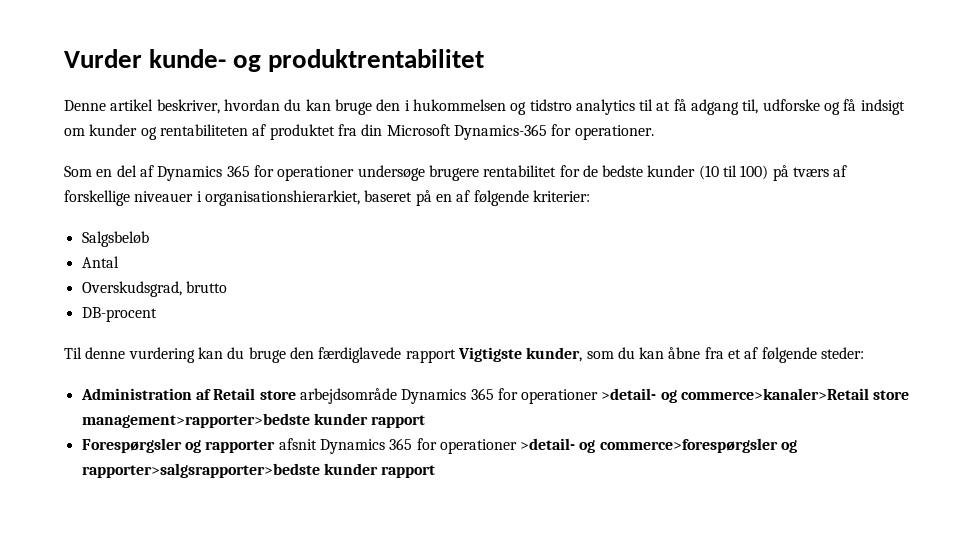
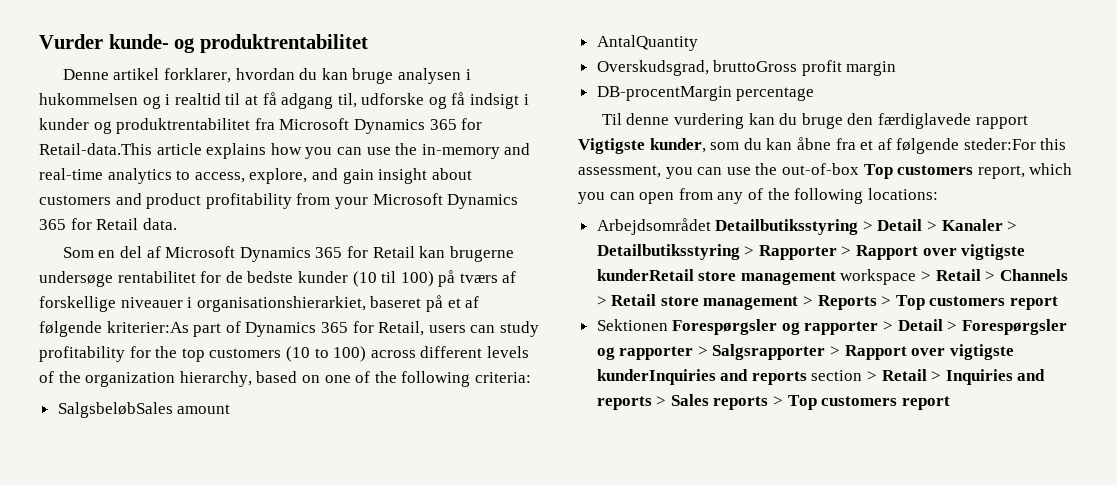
- Denne artikel beskriver, hvordan du kan bruge den i hukommelsen og tidstro analytics til at få adgang til, udforske og få indsigt om kunder og rentabiliteten af produktet fra din Microsoft Dynamics-365 for operationer.
+ Denne artikel forklarer, hvordan du kan bruge analysen i hukommelsen og i realtid til at få adgang til, udforske og få indsigt i kunder og produktrentabilitet fra Microsoft Dynamics 365 for Retail-data.This article explains how you can use the in-memory and real-time analytics to access, explore, and gain insight about customers and product profitability from your Microsoft Dynamics 365 for Retail data.
- Som en del af Dynamics 365 for operationer undersøge brugere rentabilitet for de bedste kunder (10 til 100) på tværs af forskellige niveauer i organisationshierarkiet, baseret på en af følgende kriterier:
- Salgsbeløb
- Antal
- Overskudsgrad, brutto
- DB-procent
+ Som en del af Microsoft Dynamics 365 for Retail kan brugerne undersøge rentabilitet for de bedste kunder (10 til 100) på tværs af forskellige niveauer i organisationshierarkiet, baseret på et af følgende kriterier:As part of Dynamics 365 for Retail, users can study profitability for the top customers (10 to 100) across different levels of the organization hierarchy, based on one of the following criteria:
+ SalgsbeløbSales amount
+ AntalQuantity
+ Overskudsgrad, bruttoGross profit margin
+ DB-procentMargin percentage
- Til denne vurdering kan du bruge den færdiglavede rapport Vigtigste kunder, som du kan åbne fra et af følgende steder:
- Administration af Retail store arbejdsområde Dynamics 365 for operationer >detail- og commerce>kanaler>Retail store management>rapporter>bedste kunder rapport
- Forespørgsler og rapporter afsnit Dynamics 365 for operationer >detail- og commerce>forespørgsler og rapporter>salgsrapporter>bedste kunder rapport
+ Til denne vurdering kan du bruge den færdiglavede rapport Vigtigste kunder, som du kan åbne fra et af følgende steder:For this assessment, you can use the out-of-box Top customers report, which you can open from any of the following locations:
+ Arbejdsområdet Detailbutiksstyring > Detail > Kanaler > Detailbutiksstyring > Rapporter > Rapport over vigtigste kunderRetail store management workspace > Retail > Channels > Retail store management > Reports > Top customers report
+ Sektionen Forespørgsler og rapporter > Detail > Forespørgsler og rapporter > Salgsrapporter > Rapport over vigtigste kunderInquiries and reports section > Retail > Inquiries and reports > Sales reports > Top customers report

